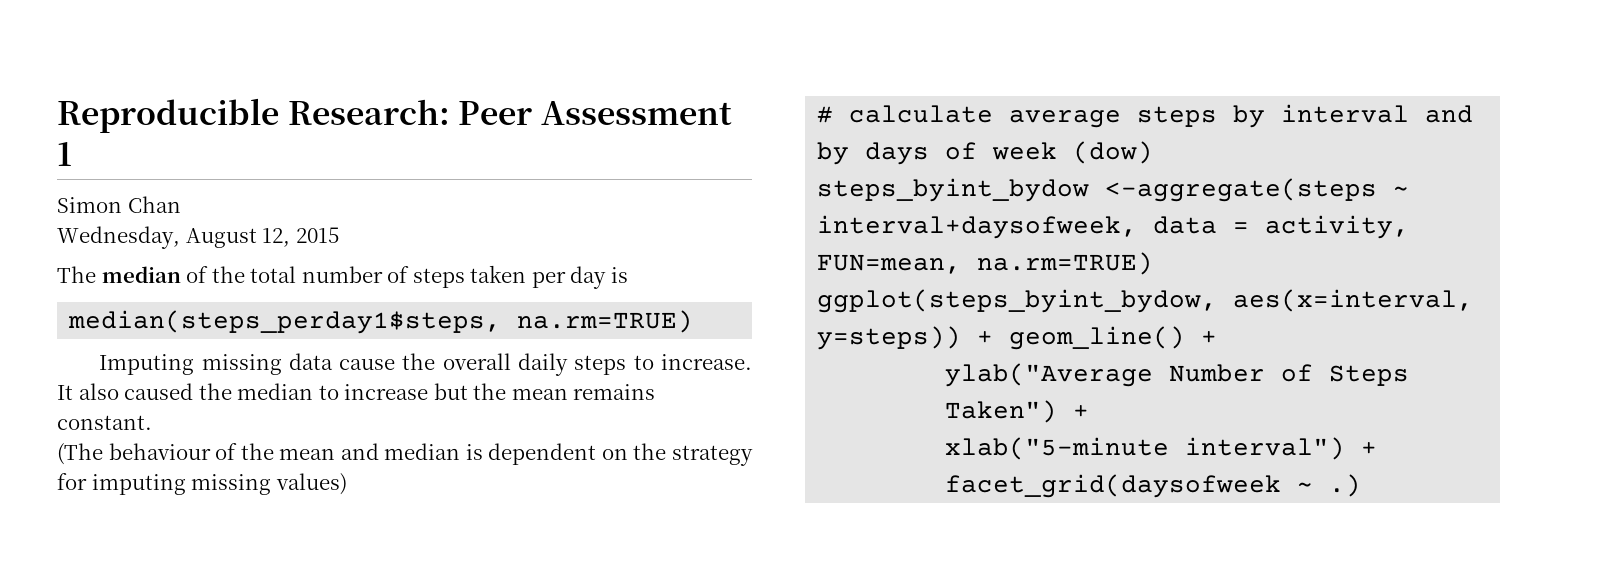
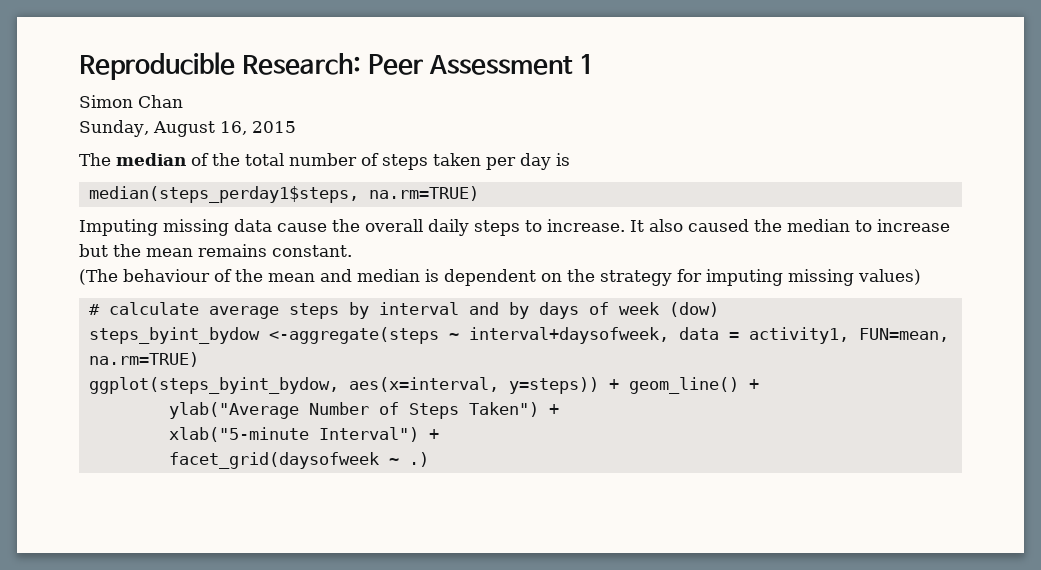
- Wednesday, August 12, 2015
+ Sunday, August 16, 2015
- steps_byint_bydow <-aggregate(steps ~ interval+daysofweek, data = activity, FUN=mean, na.rm=TRUE)
+ steps_byint_bydow <-aggregate(steps ~ interval+daysofweek, data = activity1, FUN=mean, na.rm=TRUE)
- xlab("5-minute interval") +
+ xlab("5-minute Interval") +

